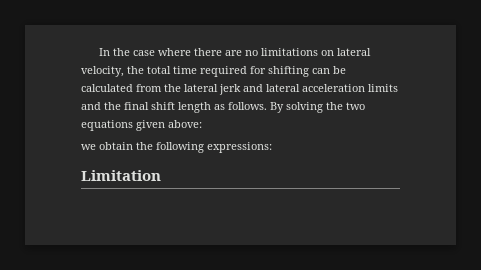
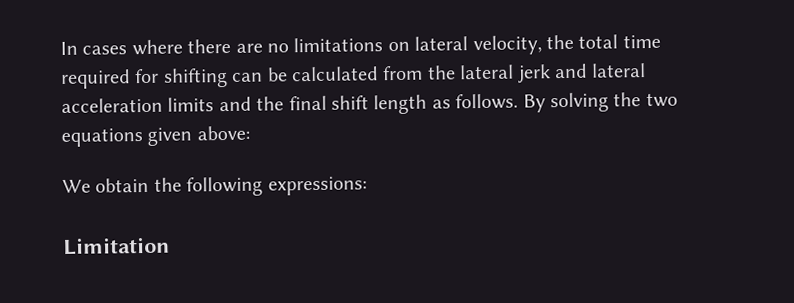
- In the case where there are no limitations on lateral velocity, the total time required for shifting can be calculated from the lateral jerk and lateral acceleration limits and the final shift length as follows.
+ In cases where there are no limitations on lateral velocity, the total time required for shifting can be calculated from the lateral jerk and lateral acceleration limits and the final shift length as follows.
- we obtain the following expressions:
+ We obtain the following expressions:

